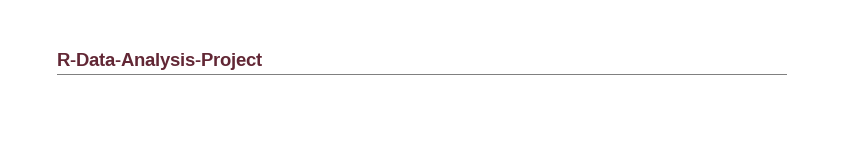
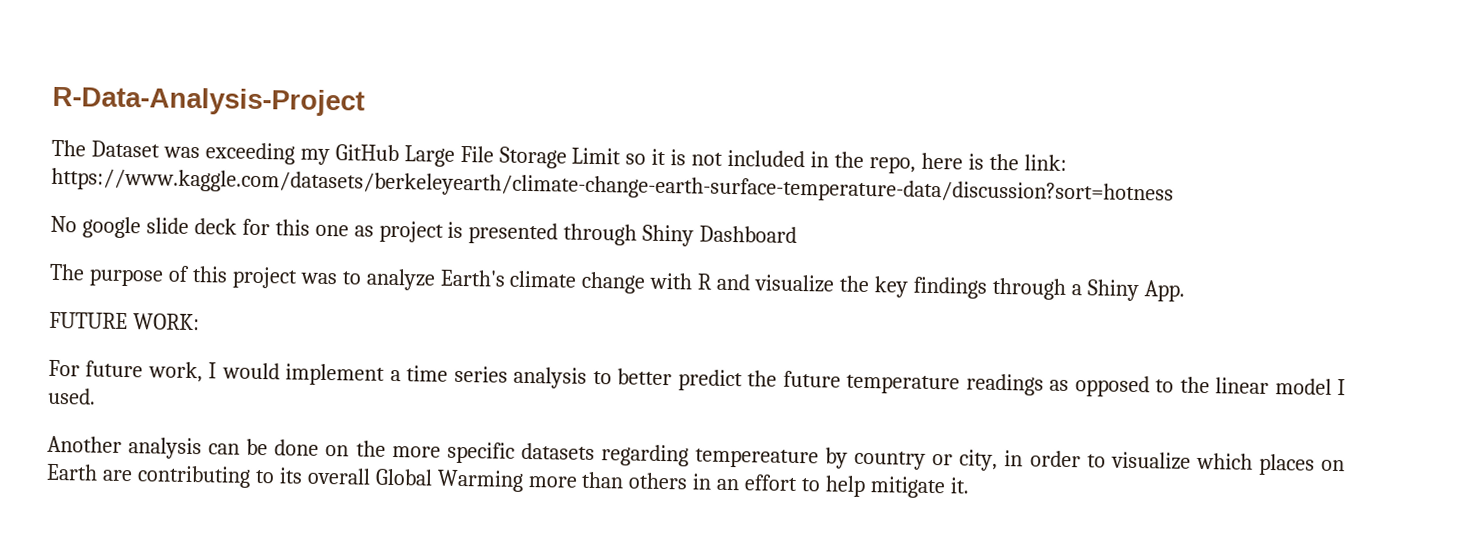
+ The Dataset was exceeding my GitHub Large File Storage Limit so it is not included in the repo, here is the link: https://www.kaggle.com/datasets/berkeleyearth/climate-change-earth-surface-temperature-data/discussion?sort=hotness
+ No google slide deck for this one as project is presented through Shiny Dashboard
+ The purpose of this project was to analyze Earth's climate change with R and visualize the key findings through a Shiny App.
+ FUTURE WORK:
+ For future work, I would implement a time series analysis to better predict the future temperature readings as opposed to the linear model I used.
+ Another analysis can be done on the more specific datasets regarding tempereature by country or city, in order to visualize which places on Earth are contributing to its overall Global Warming more than others in an effort to help mitigate it.

